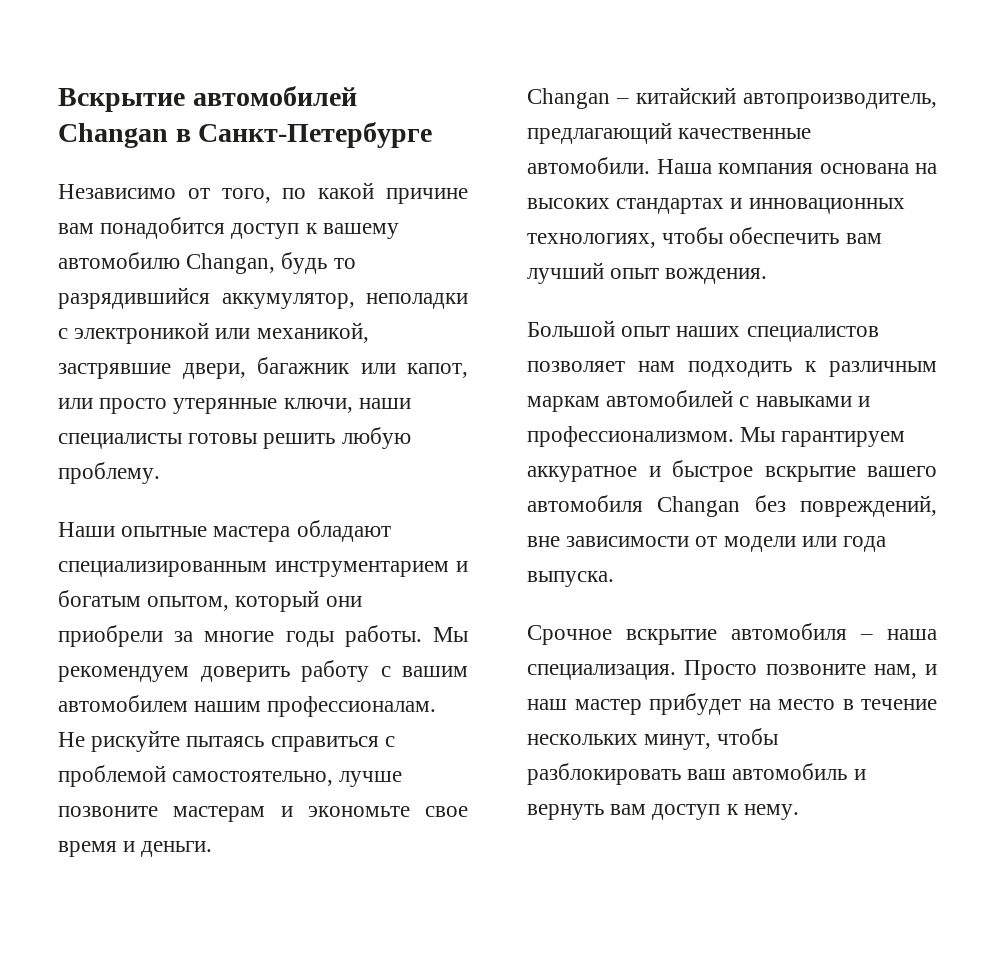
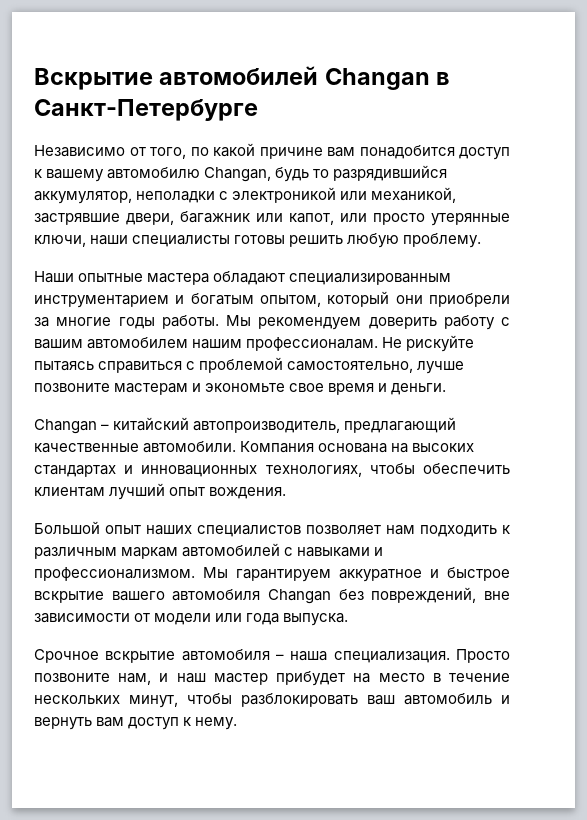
- Наша компания основана на высоких стандартах и инновационных технологиях, чтобы обеспечить вам лучший опыт вождения.
+ Компания основана на высоких стандартах и инновационных технологиях, чтобы обеспечить клиентам лучший опыт вождения.

